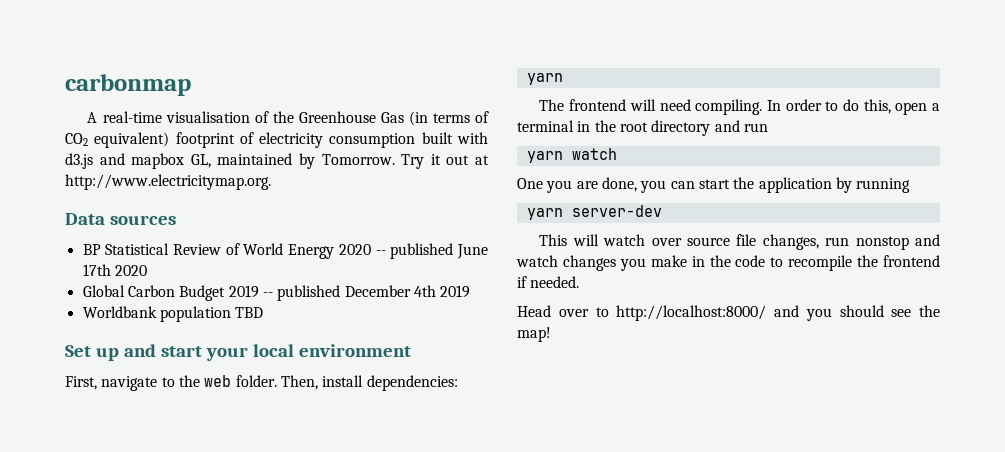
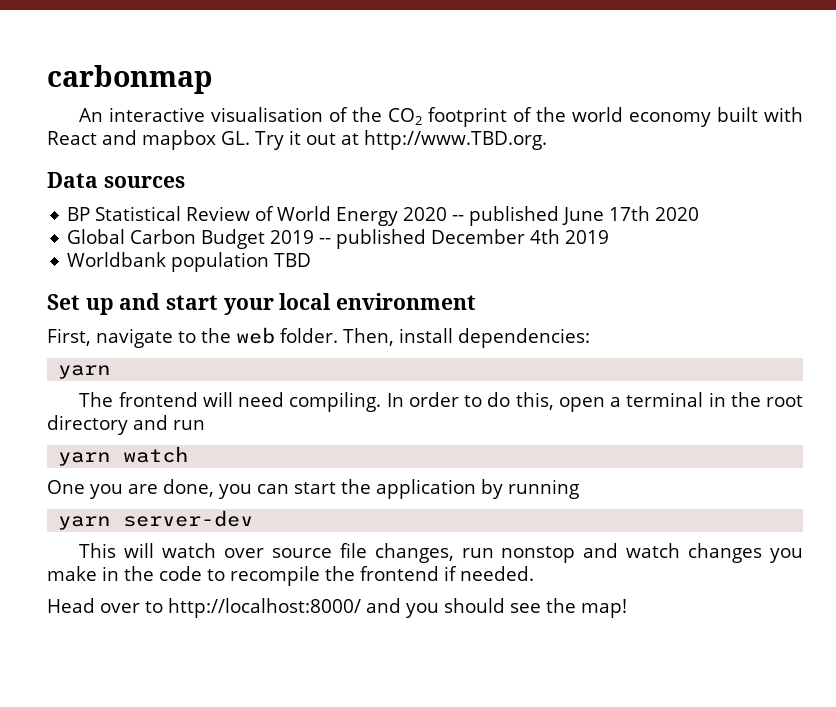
- A real-time visualisation of the Greenhouse Gas (in terms of CO2 equivalent) footprint of electricity consumption built with d3.js and mapbox GL, maintained by Tomorrow. Try it out at http://www.electricitymap.org.
+ An interactive visualisation of the CO2 footprint of the world economy built with React and mapbox GL. Try it out at http://www.TBD.org.

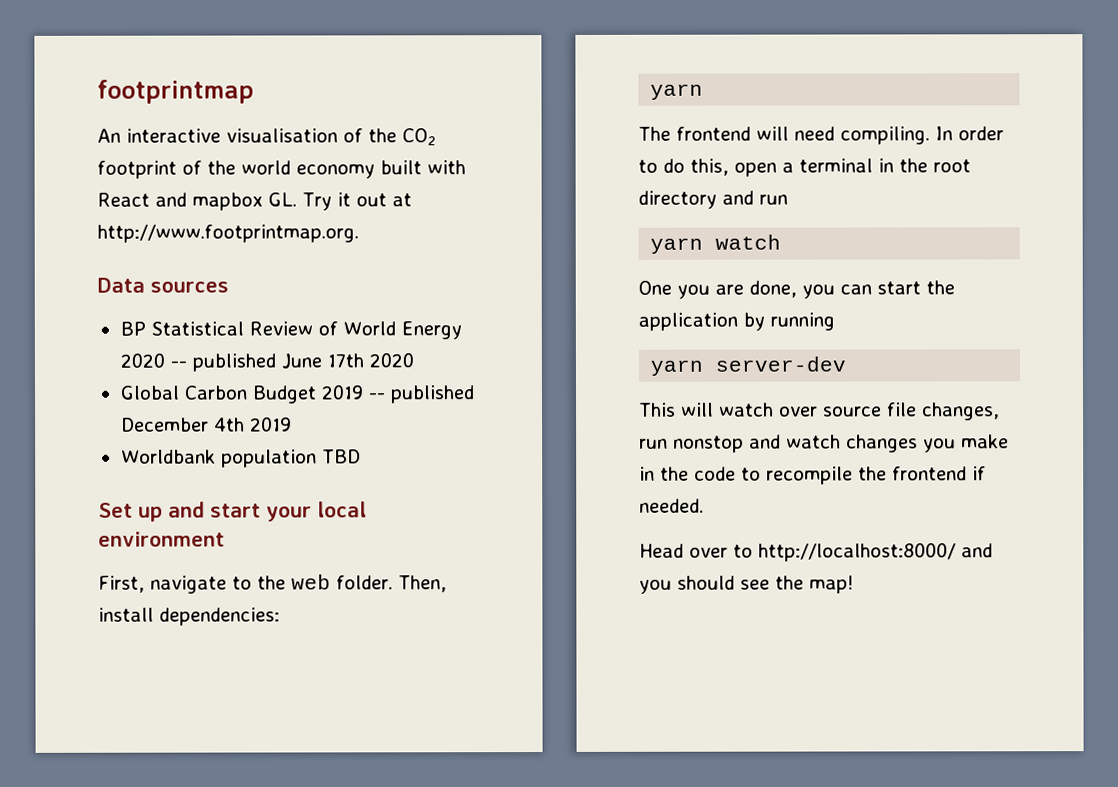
- carbonmap
+ footprintmap
- An interactive visualisation of the CO2 footprint of the world economy built with React and mapbox GL. Try it out at http://www.TBD.org.
+ An interactive visualisation of the CO2 footprint of the world economy built with React and mapbox GL. Try it out at http://www.footprintmap.org.

